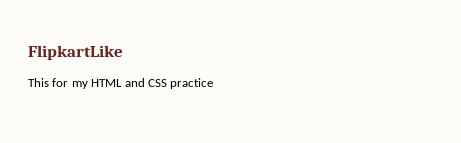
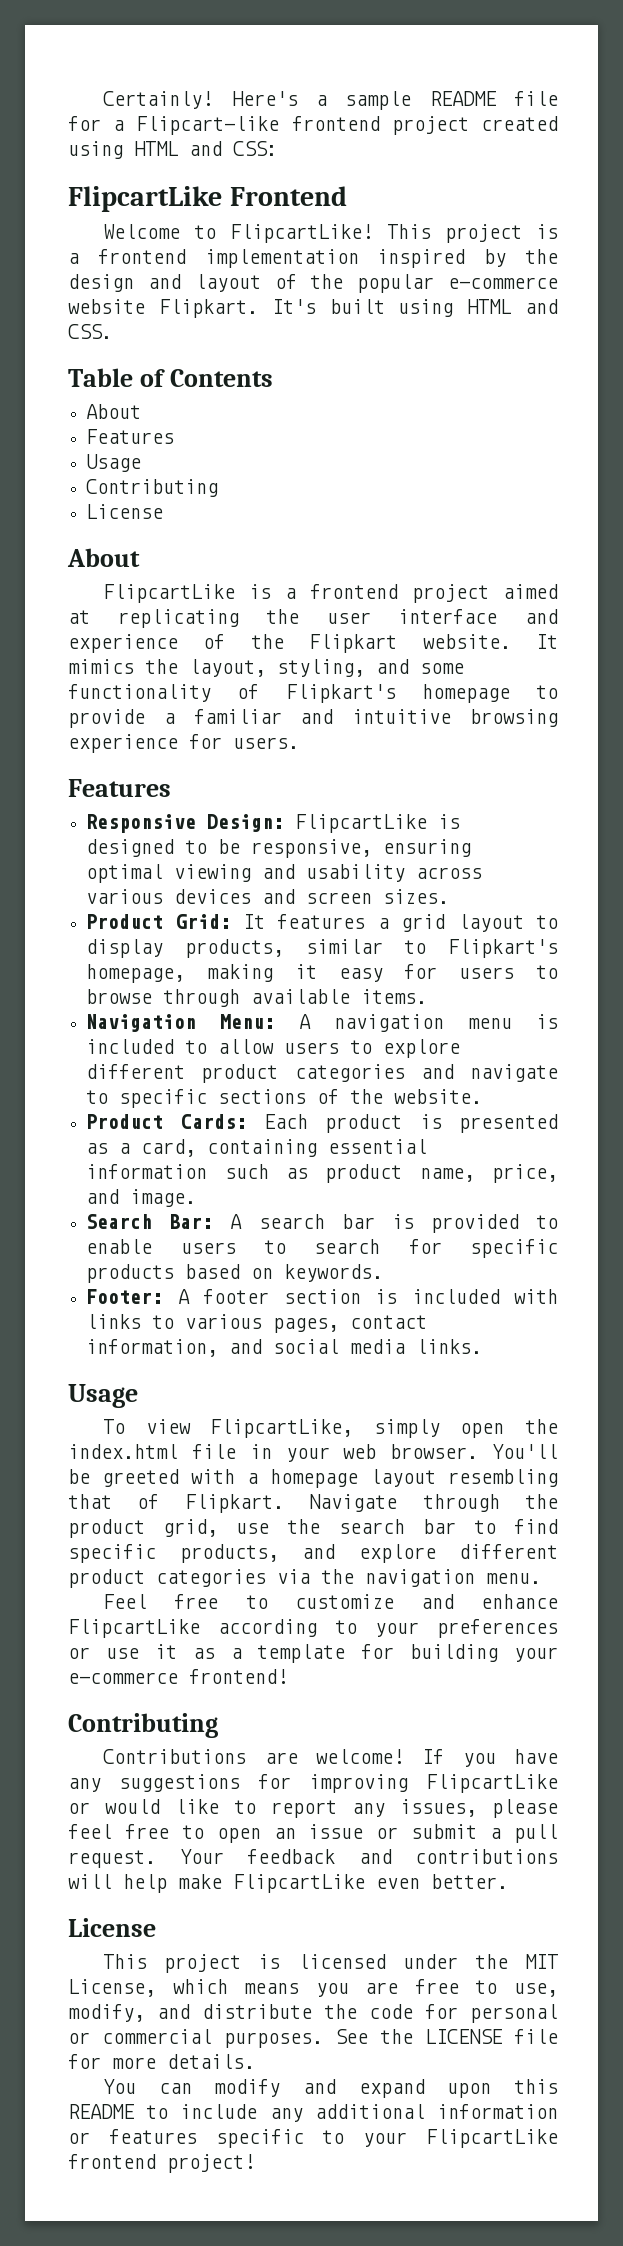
- FlipkartLike
- This for my HTML and CSS practice
+ Certainly! Here's a sample README file for a Flipcart-like frontend project created using HTML and CSS:
+ FlipcartLike Frontend
+ Welcome to FlipcartLike! This project is a frontend implementation inspired by the design and layout of the popular e-commerce website Flipkart. It's built using HTML and CSS.
+ Table of Contents
+ About
+ Features
+ Usage
+ Contributing
+ License
+ About
+ FlipcartLike is a frontend project aimed at replicating the user interface and experience of the Flipkart website. It mimics the layout, styling, and some functionality of Flipkart's homepage to provide a familiar and intuitive browsing experience for users.
+ Features
+ Responsive Design: FlipcartLike is designed to be responsive, ensuring optimal viewing and usability across various devices and screen sizes.
+ Product Grid: It features a grid layout to display products, similar to Flipkart's homepage, making it easy for users to browse through available items.
+ Navigation Menu: A navigation menu is included to allow users to explore different product categories and navigate to specific sections of the website.
+ Product Cards: Each product is presented as a card, containing essential information such as product name, price, and image.
+ Search Bar: A search bar is provided to enable users to search for specific products based on keywords.
+ Footer: A footer section is included with links to various pages, contact information, and social media links.
+ Usage
+ To view FlipcartLike, simply open the index.html file in your web browser. You'll be greeted with a homepage layout resembling that of Flipkart. Navigate through the product grid, use the search bar to find specific products, and explore different product categories via the navigation menu.
+ Feel free to customize and enhance FlipcartLike according to your preferences or use it as a template for building your e-commerce frontend!
+ Contributing
+ Contributions are welcome! If you have any suggestions for improving FlipcartLike or would like to report any issues, please feel free to open an issue or submit a pull request. Your feedback and contributions will help make FlipcartLike even better.
+ License
+ This project is licensed under the MIT License, which means you are free to use, modify, and distribute the code for personal or commercial purposes. See the LICENSE file for more details.
+ You can modify and expand upon this README to include any additional information or features specific to your FlipcartLike frontend project!

